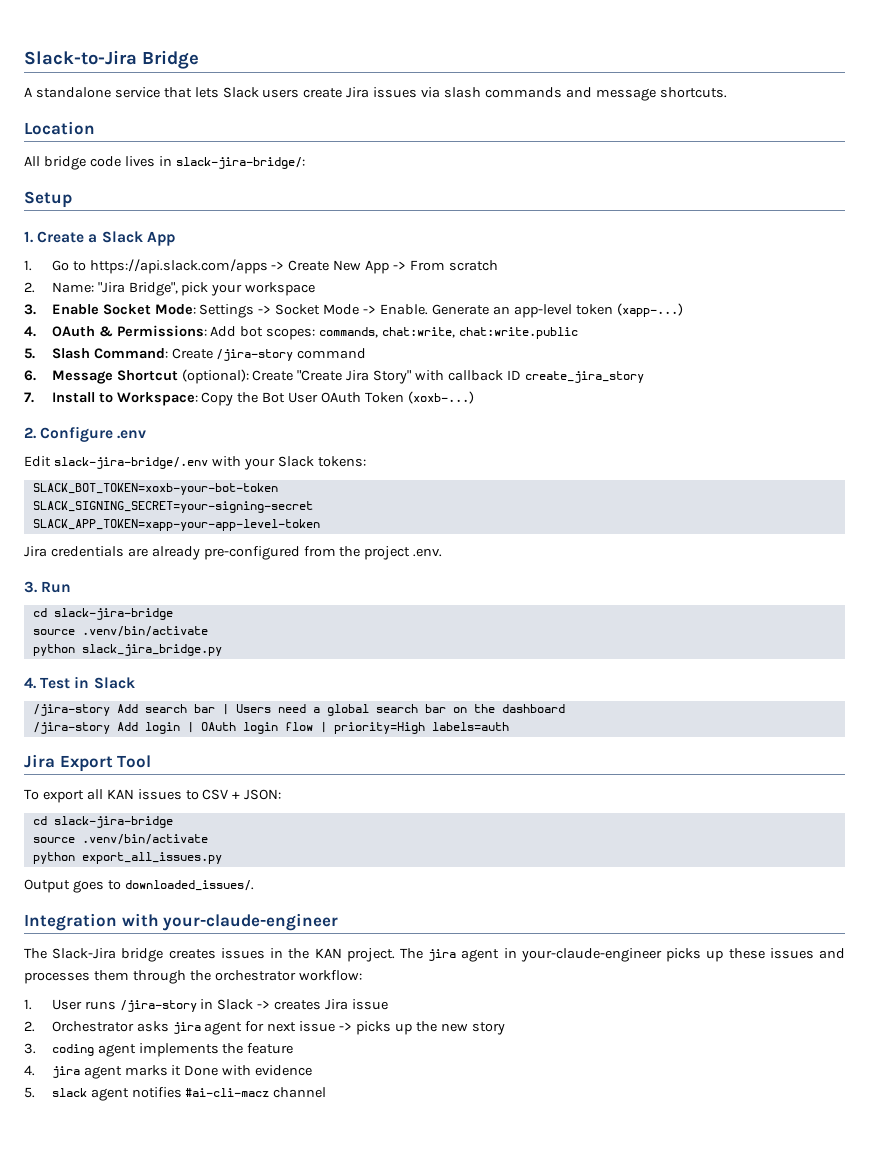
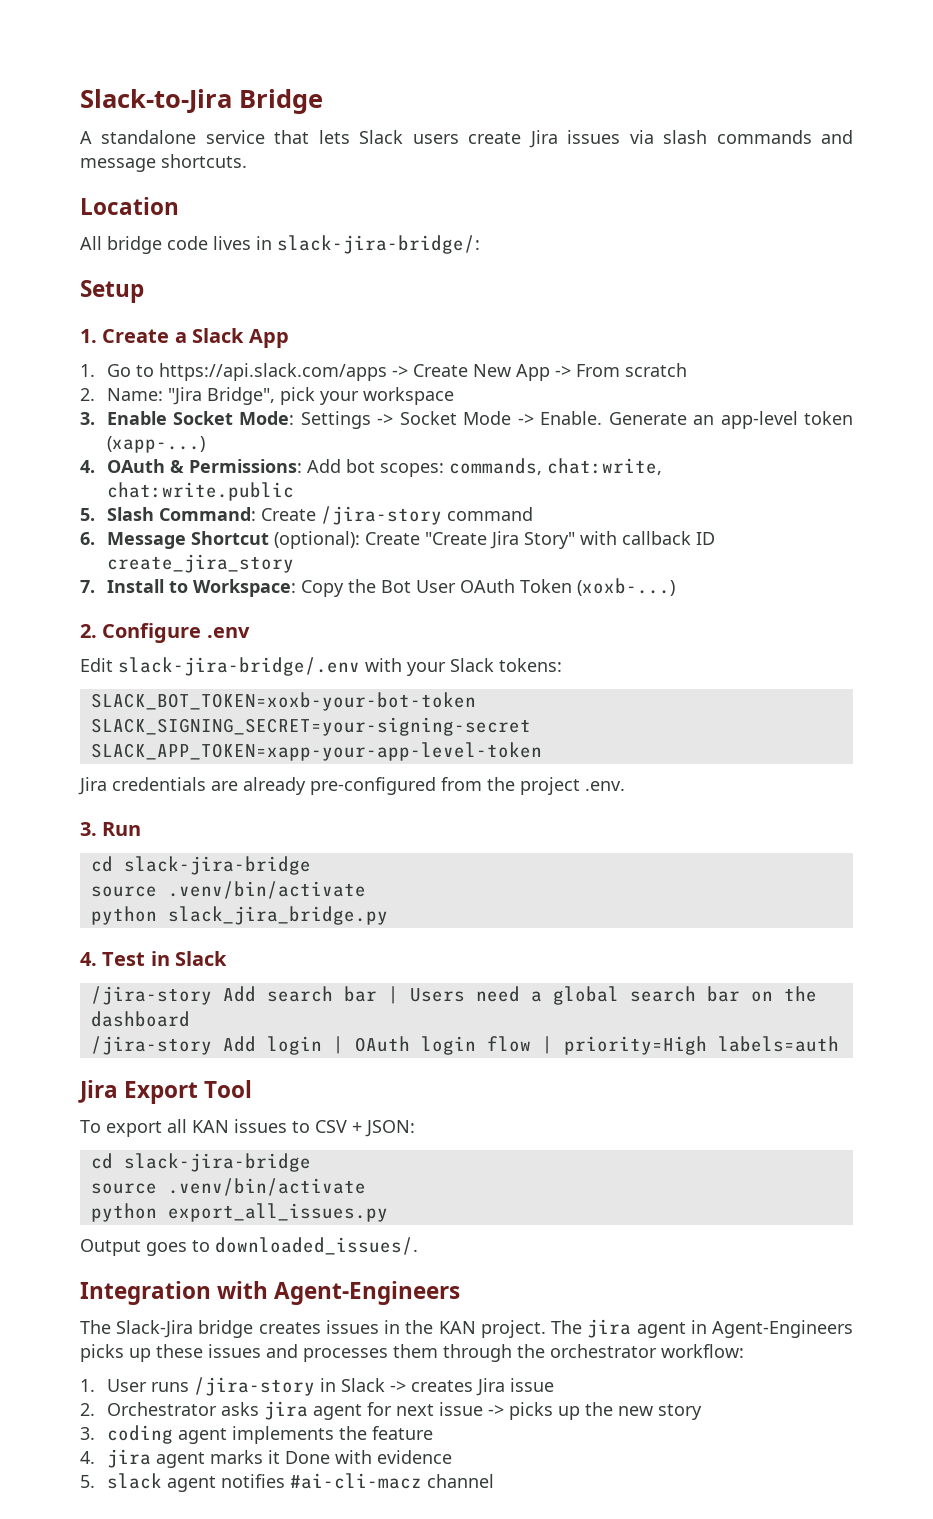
- Integration with your-claude-engineer
+ Integration with Agent-Engineers
- The jira agent in your-claude-engineer picks up these issues and processes them through the orchestrator workflow:
+ The jira agent in Agent-Engineers picks up these issues and processes them through the orchestrator workflow:

